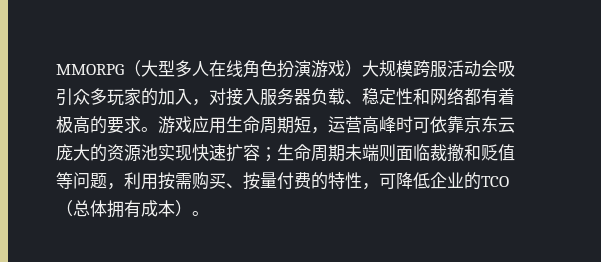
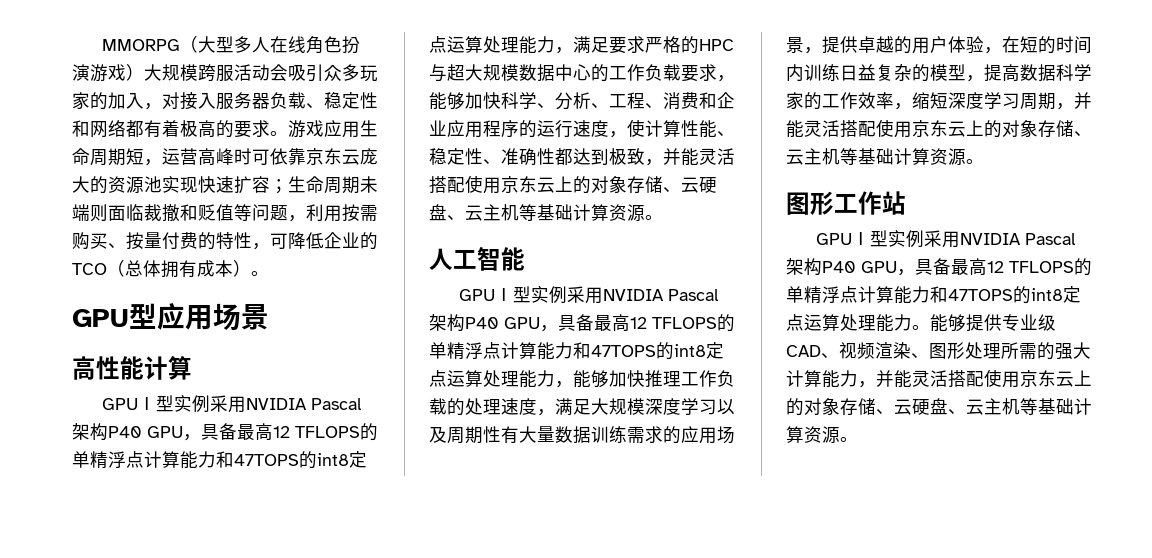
+ GPU型应用场景
+ 高性能计算
+ GPUⅠ型实例采用NVIDIA Pascal架构P40 GPU，具备最高12 TFLOPS的单精浮点计算能力和47TOPS的int8定点运算处理能力，满足要求严格的HPC与超大规模数据中心的工作负载要求，能够加快科学、分析、工程、消费和企业应用程序的运行速度，使计算性能、稳定性、准确性都达到极致，并能灵活搭配使用京东云上的对象存储、云硬盘、云主机等基础计算资源。
+ 人工智能
+ GPUⅠ型实例采用NVIDIA Pascal架构P40 GPU，具备最高12 TFLOPS的单精浮点计算能力和47TOPS的int8定点运算处理能力，能够加快推理工作负载的处理速度，满足大规模深度学习以及周期性有大量数据训练需求的应用场景，提供卓越的用户体验，在短的时间内训练日益复杂的模型，提高数据科学家的工作效率，缩短深度学习周期，并能灵活搭配使用京东云上的对象存储、云主机等基础计算资源。
+ 图形工作站
+ GPUⅠ型实例采用NVIDIA Pascal架构P40 GPU，具备最高12 TFLOPS的单精浮点计算能力和47TOPS的int8定点运算处理能力。能够提供专业级CAD、视频渲染、图形处理所需的强大计算能力，并能灵活搭配使用京东云上的对象存储、云硬盘、云主机等基础计算资源。

